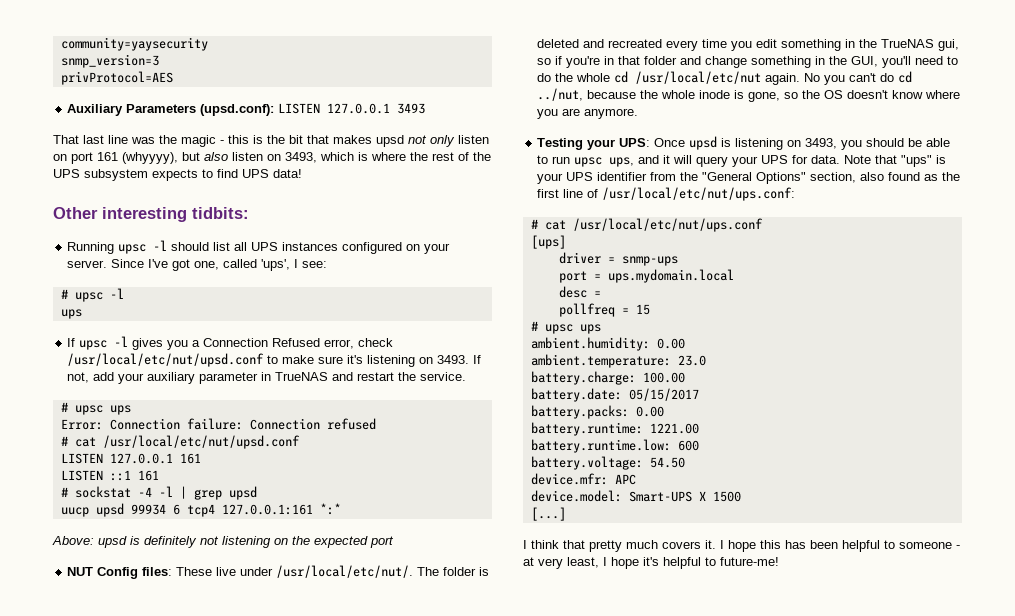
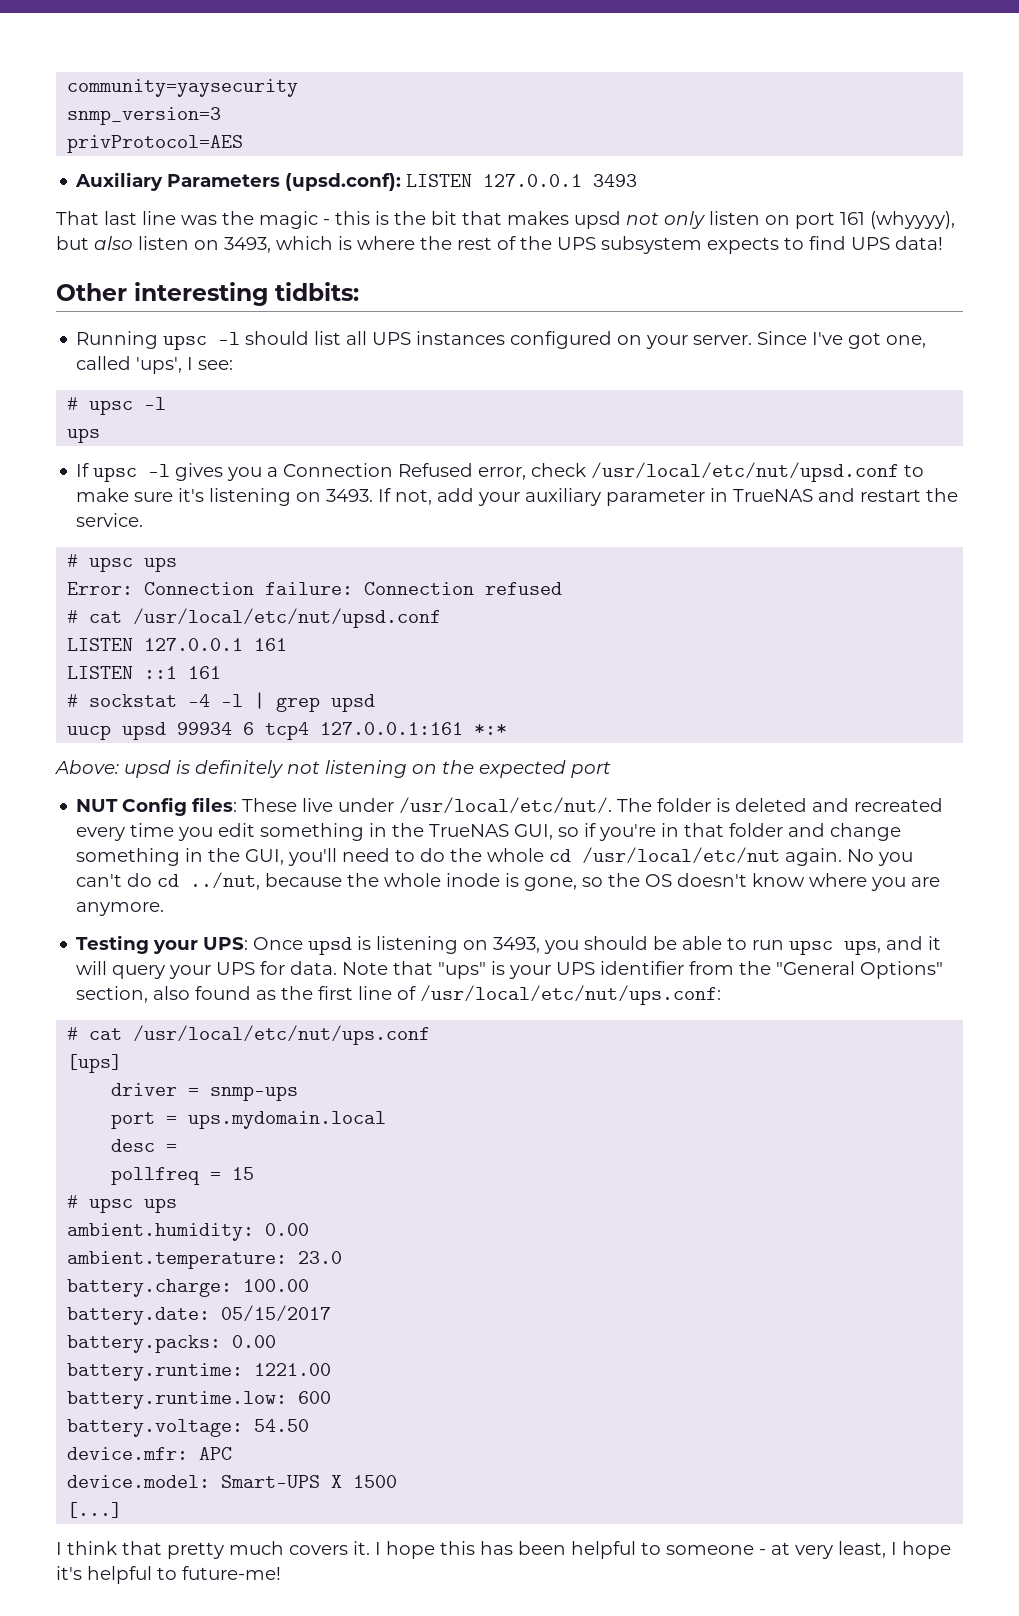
- The folder is deleted and recreated every time you edit something in the TrueNAS gui, so if you're in that folder and change something in the GUI, you'll need to do the whole cd /usr/local/etc/nut again.
+ The folder is deleted and recreated every time you edit something in the TrueNAS GUI, so if you're in that folder and change something in the GUI, you'll need to do the whole cd /usr/local/etc/nut again.

